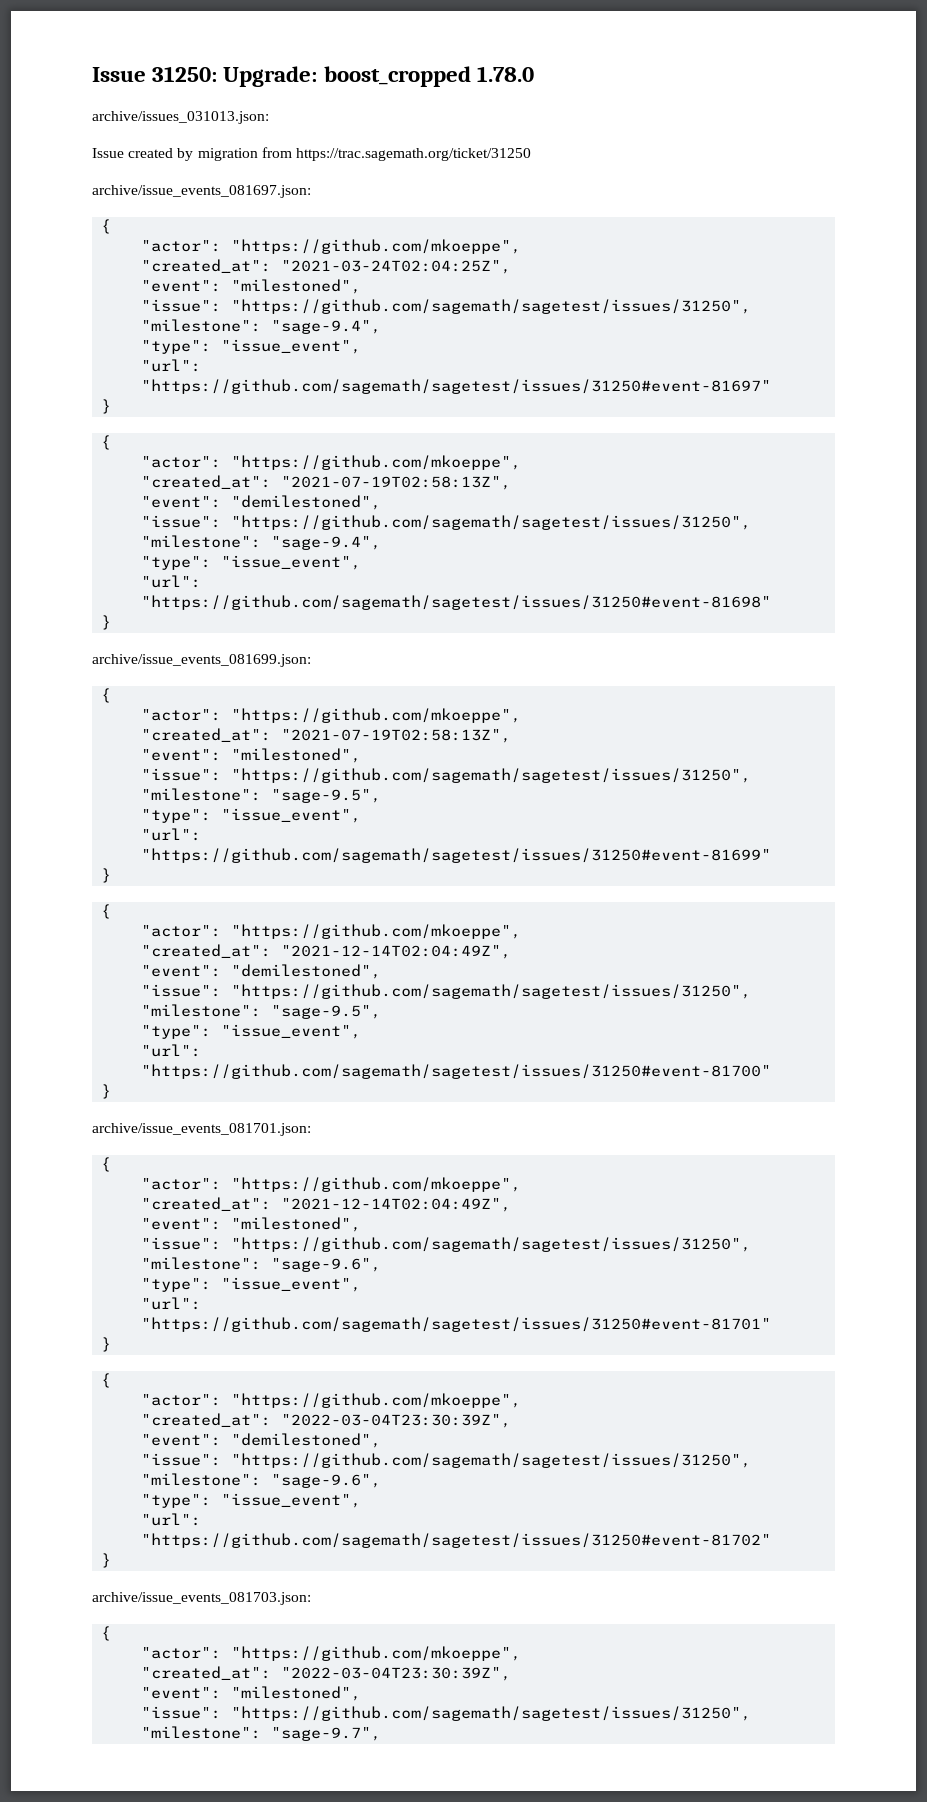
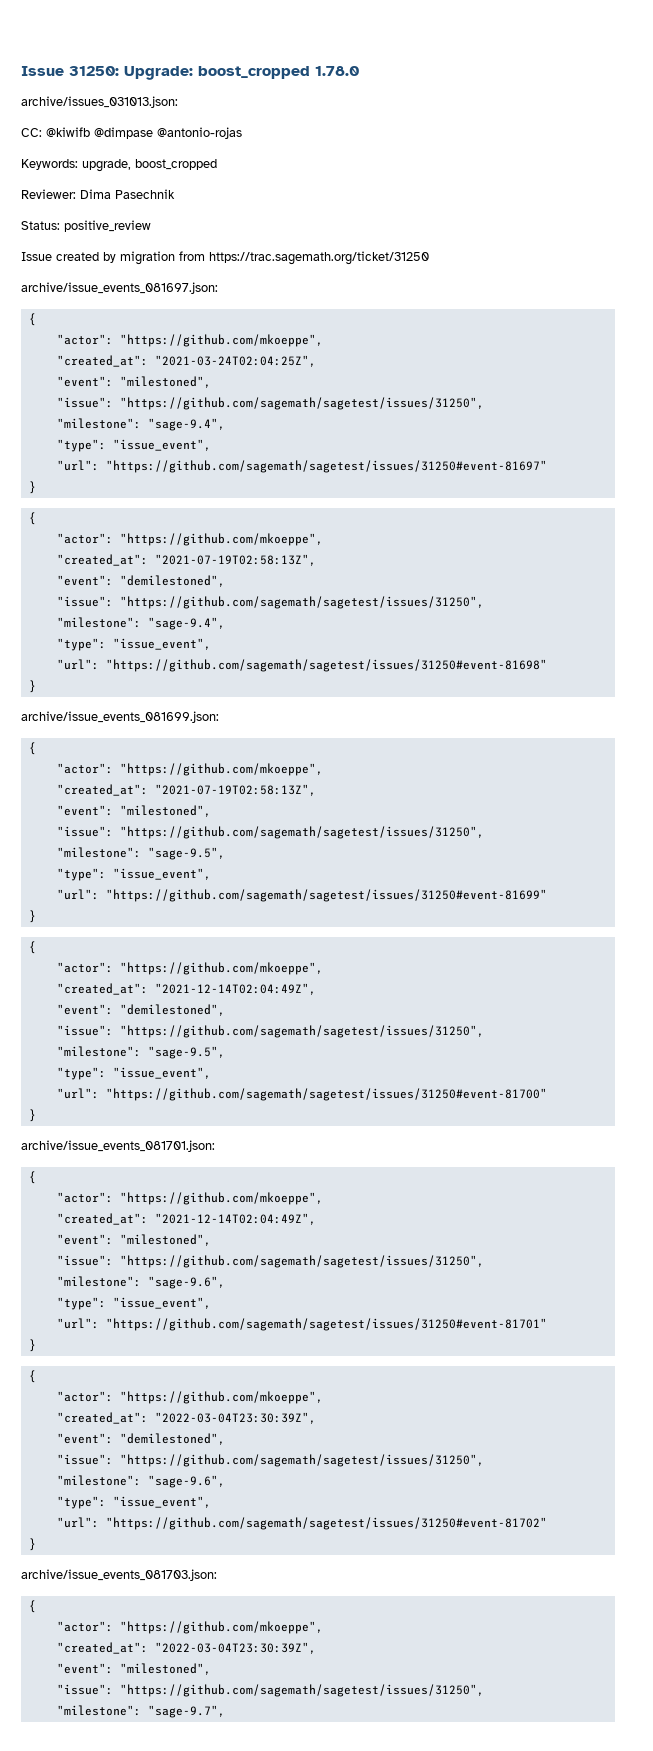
+ CC: @kiwifb @dimpase @antonio-rojas
+ Keywords: upgrade, boost_cropped
+ Reviewer: Dima Pasechnik
+ Status: positive_review

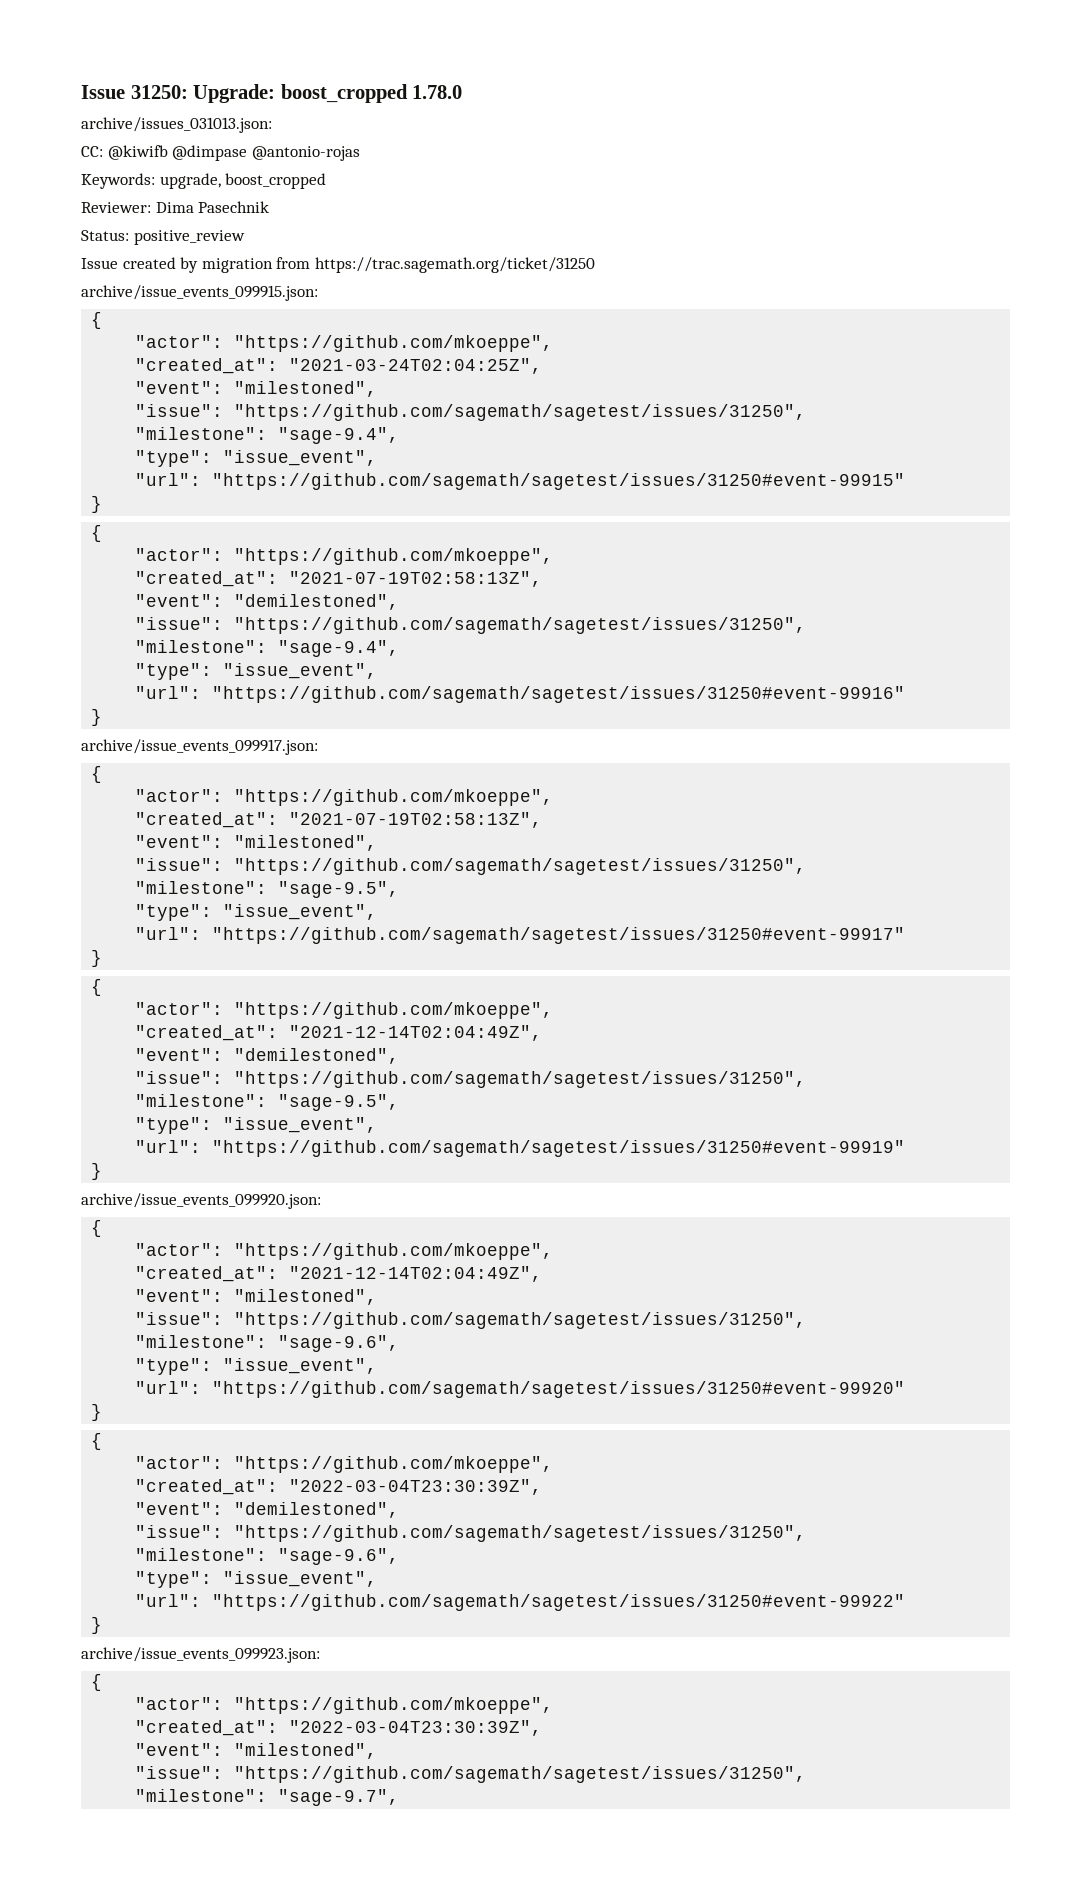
- archive/issue_events_081697.json:
+ archive/issue_events_099915.json:
- "url": "https://github.com/sagemath/sagetest/issues/31250#event-81697"
+ "url": "https://github.com/sagemath/sagetest/issues/31250#event-99915"
- "url": "https://github.com/sagemath/sagetest/issues/31250#event-81698"
+ "url": "https://github.com/sagemath/sagetest/issues/31250#event-99916"
  }
- archive/issue_events_081699.json:
+ archive/issue_events_099917.json:
- "url": "https://github.com/sagemath/sagetest/issues/31250#event-81699"
+ "url": "https://github.com/sagemath/sagetest/issues/31250#event-99917"
- "url": "https://github.com/sagemath/sagetest/issues/31250#event-81700"
+ "url": "https://github.com/sagemath/sagetest/issues/31250#event-99919"
  }
- archive/issue_events_081701.json:
+ archive/issue_events_099920.json:
- "url": "https://github.com/sagemath/sagetest/issues/31250#event-81701"
+ "url": "https://github.com/sagemath/sagetest/issues/31250#event-99920"
- "url": "https://github.com/sagemath/sagetest/issues/31250#event-81702"
+ "url": "https://github.com/sagemath/sagetest/issues/31250#event-99922"
  }
- archive/issue_events_081703.json:
+ archive/issue_events_099923.json:

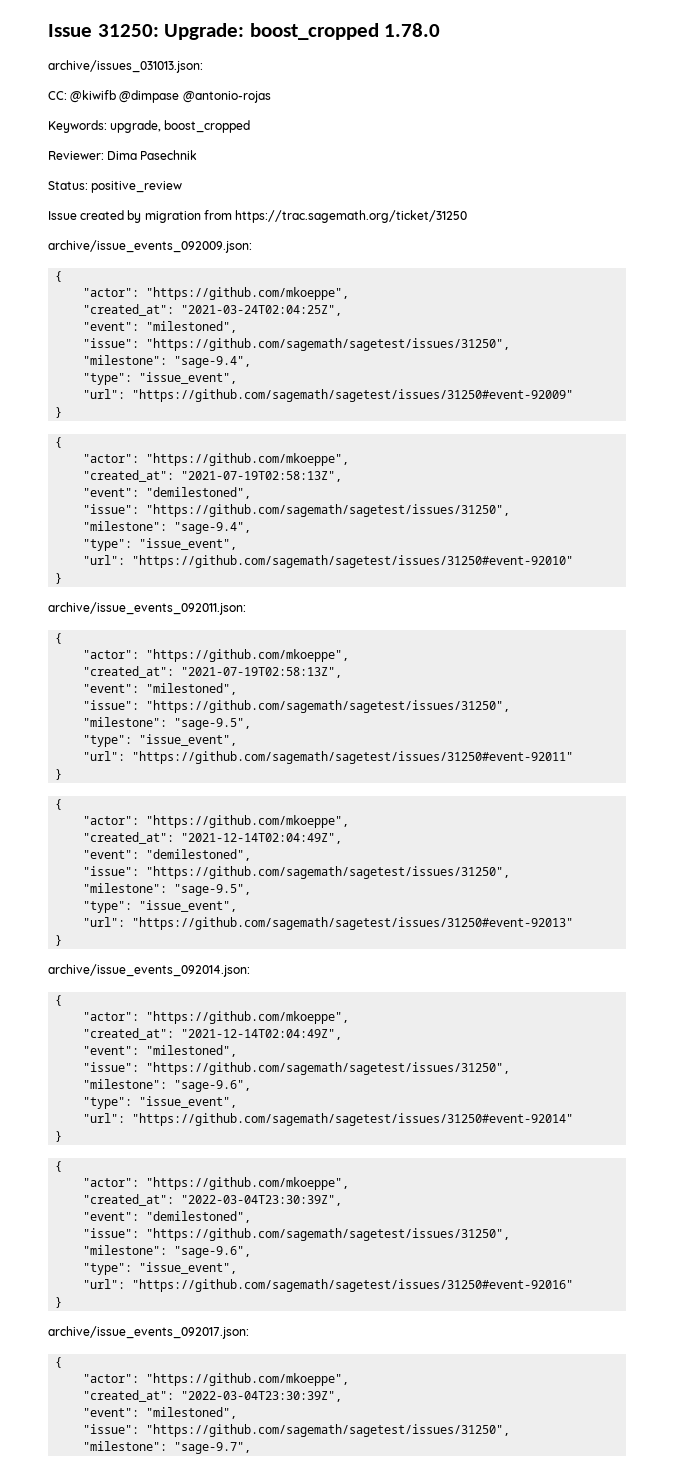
- archive/issue_events_099915.json:
+ archive/issue_events_092009.json:
- "url": "https://github.com/sagemath/sagetest/issues/31250#event-99915"
+ "url": "https://github.com/sagemath/sagetest/issues/31250#event-92009"
- "url": "https://github.com/sagemath/sagetest/issues/31250#event-99916"
+ "url": "https://github.com/sagemath/sagetest/issues/31250#event-92010"
  }
- archive/issue_events_099917.json:
+ archive/issue_events_092011.json:
- "url": "https://github.com/sagemath/sagetest/issues/31250#event-99917"
+ "url": "https://github.com/sagemath/sagetest/issues/31250#event-92011"
- "url": "https://github.com/sagemath/sagetest/issues/31250#event-99919"
+ "url": "https://github.com/sagemath/sagetest/issues/31250#event-92013"
  }
- archive/issue_events_099920.json:
+ archive/issue_events_092014.json:
- "url": "https://github.com/sagemath/sagetest/issues/31250#event-99920"
+ "url": "https://github.com/sagemath/sagetest/issues/31250#event-92014"
- "url": "https://github.com/sagemath/sagetest/issues/31250#event-99922"
+ "url": "https://github.com/sagemath/sagetest/issues/31250#event-92016"
  }
- archive/issue_events_099923.json:
+ archive/issue_events_092017.json:

